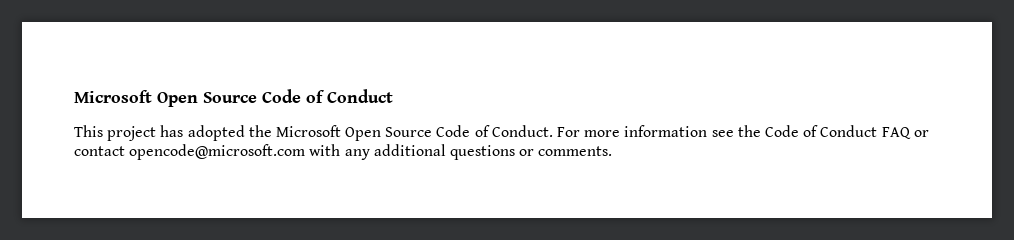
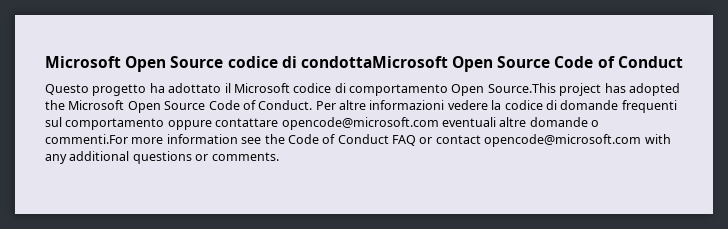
- Microsoft Open Source Code of Conduct
- This project has adopted the Microsoft Open Source Code of Conduct.
+ Microsoft Open Source codice di condottaMicrosoft Open Source Code of Conduct
+ Questo progetto ha adottato il Microsoft codice di comportamento Open Source.This project has adopted the Microsoft Open Source Code of Conduct.
- For more information see the Code of Conduct FAQ or contact opencode@microsoft.com with any additional questions or comments.
+ Per altre informazioni vedere la codice di domande frequenti sul comportamento oppure contattare opencode@microsoft.com eventuali altre domande o commenti.For more information see the Code of Conduct FAQ or contact opencode@microsoft.com with any additional questions or comments.

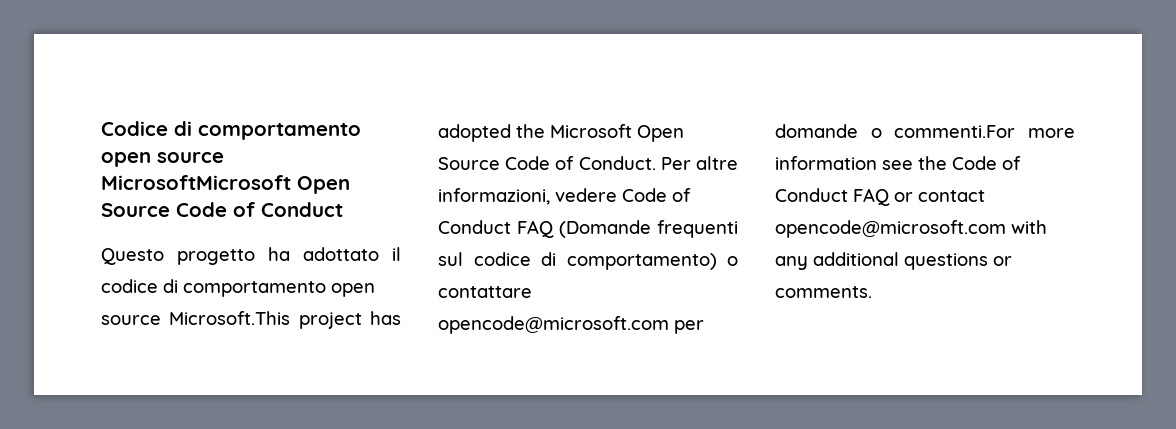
- Microsoft Open Source codice di condottaMicrosoft Open Source Code of Conduct
+ Codice di comportamento open source MicrosoftMicrosoft Open Source Code of Conduct
- Questo progetto ha adottato il Microsoft codice di comportamento Open Source.This project has adopted the Microsoft Open Source Code of Conduct.
+ Questo progetto ha adottato il codice di comportamento open source Microsoft.This project has adopted the Microsoft Open Source Code of Conduct.
- Per altre informazioni vedere la codice di domande frequenti sul comportamento oppure contattare opencode@microsoft.com eventuali altre domande o commenti.For more information see the Code of Conduct FAQ or contact opencode@microsoft.com with any additional questions or comments.
+ Per altre informazioni, vedere Code of Conduct FAQ (Domande frequenti sul codice di comportamento) o contattare opencode@microsoft.com per domande o commenti.For more information see the Code of Conduct FAQ or contact opencode@microsoft.com with any additional questions or comments.

